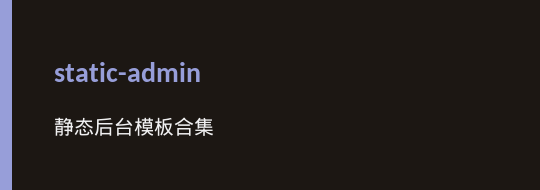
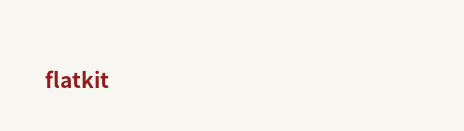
- static-admin
- 静态后台模板合集
+ flatkit

